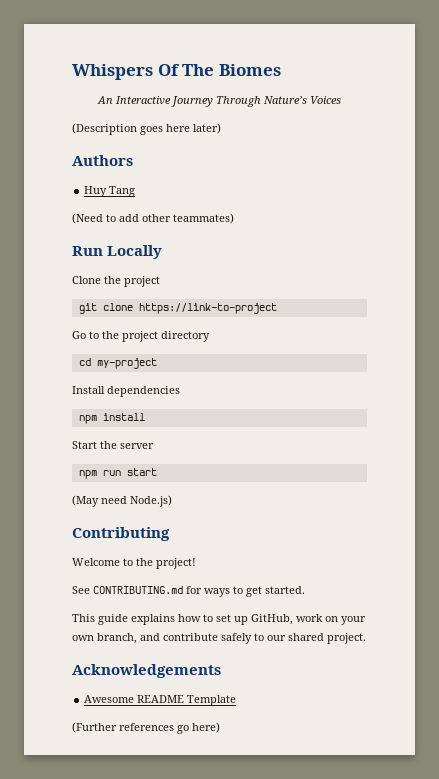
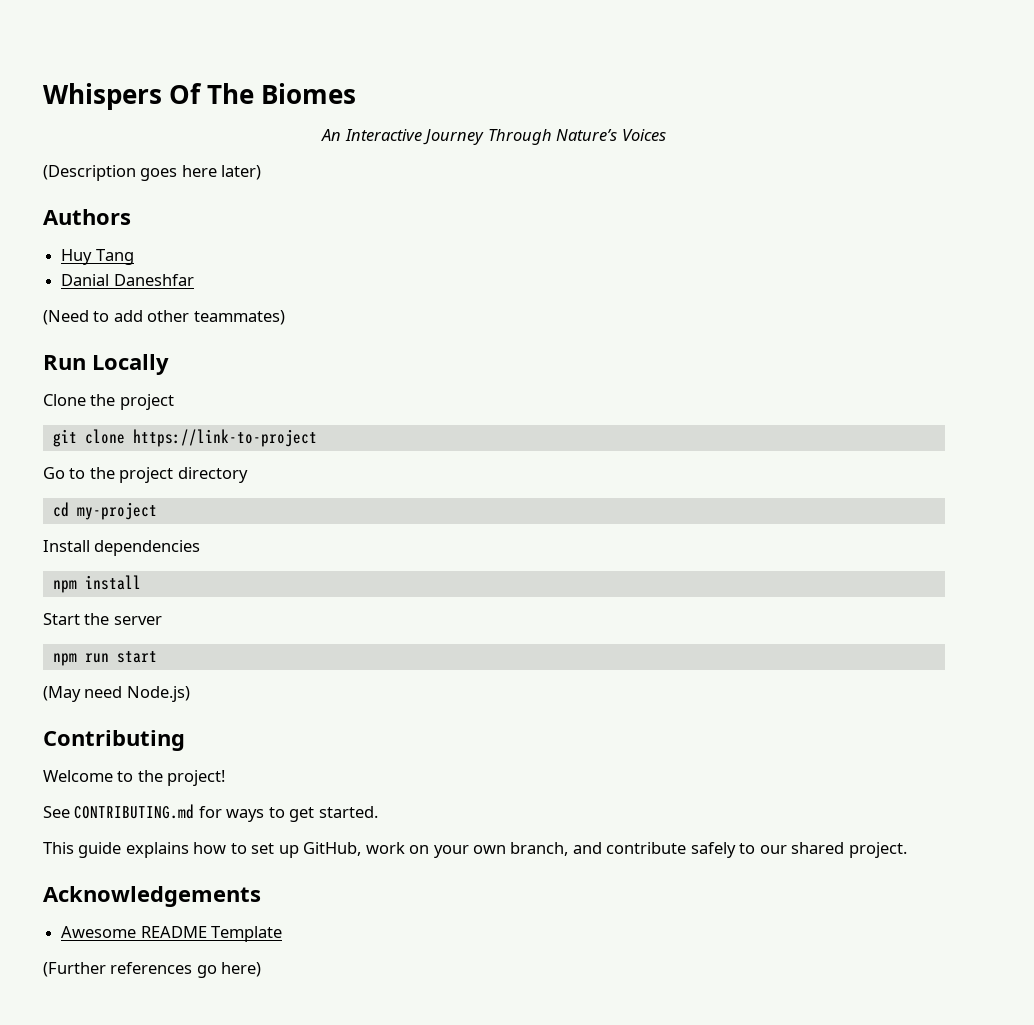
+ Danial Daneshfar

